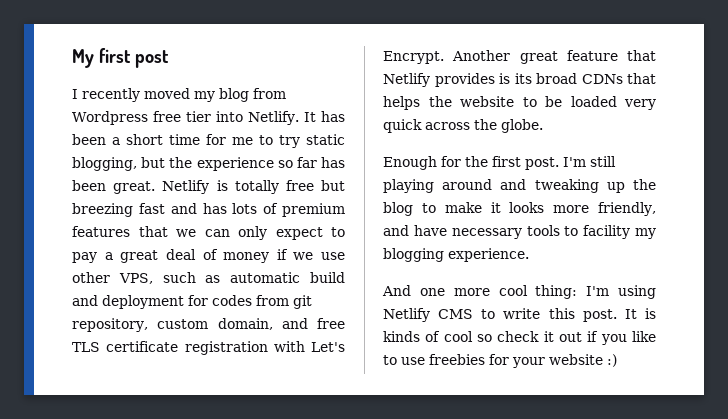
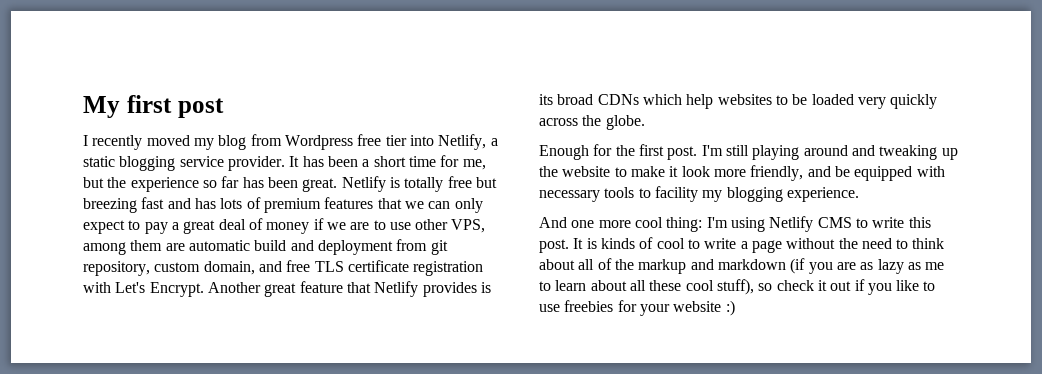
- I recently moved my blog from Wordpress free tier into Netlify.
+ I recently moved my blog from Wordpress free tier into Netlify, a static blogging service provider.
- It has been a short time for me to try static blogging, but the experience so far has been great.
+ It has been a short time for me, but the experience so far has been great.
- Netlify is totally free but breezing fast and has lots of premium features that we can only expect to pay a great deal of money if we use other VPS, such as automatic build and deployment for codes from git repository, custom domain, and free TLS certificate registration with Let's Encrypt.
+ Netlify is totally free but breezing fast and has lots of premium features that we can only expect to pay a great deal of money if we are to use other VPS, among them are automatic build and deployment from git repository, custom domain, and free TLS certificate registration with Let's Encrypt.
- Another great feature that Netlify provides is its broad CDNs that helps the website to be loaded very quick across the globe.
+ Another great feature that Netlify provides is its broad CDNs which help websites to be loaded very quickly across the globe.
- I'm still playing around and tweaking up the blog to make it looks more friendly, and have necessary tools to facility my blogging experience.
+ I'm still playing around and tweaking up the website to make it look more friendly, and be equipped with necessary tools to facility my blogging experience.
- It is kinds of cool so check it out if you like to use freebies for your website :)
+ It is kinds of cool to write a page without the need to think about all of the markup and markdown (if you are as lazy as me to learn about all these cool stuff), so check it out if you like to use freebies for your website :)

